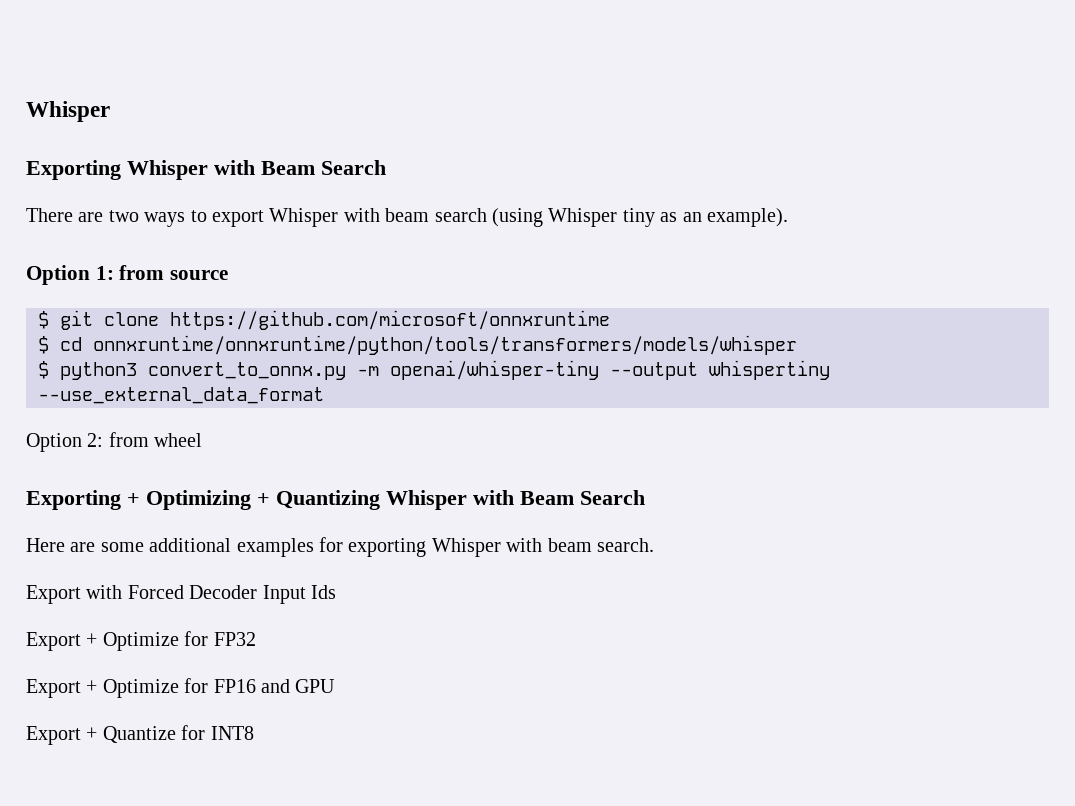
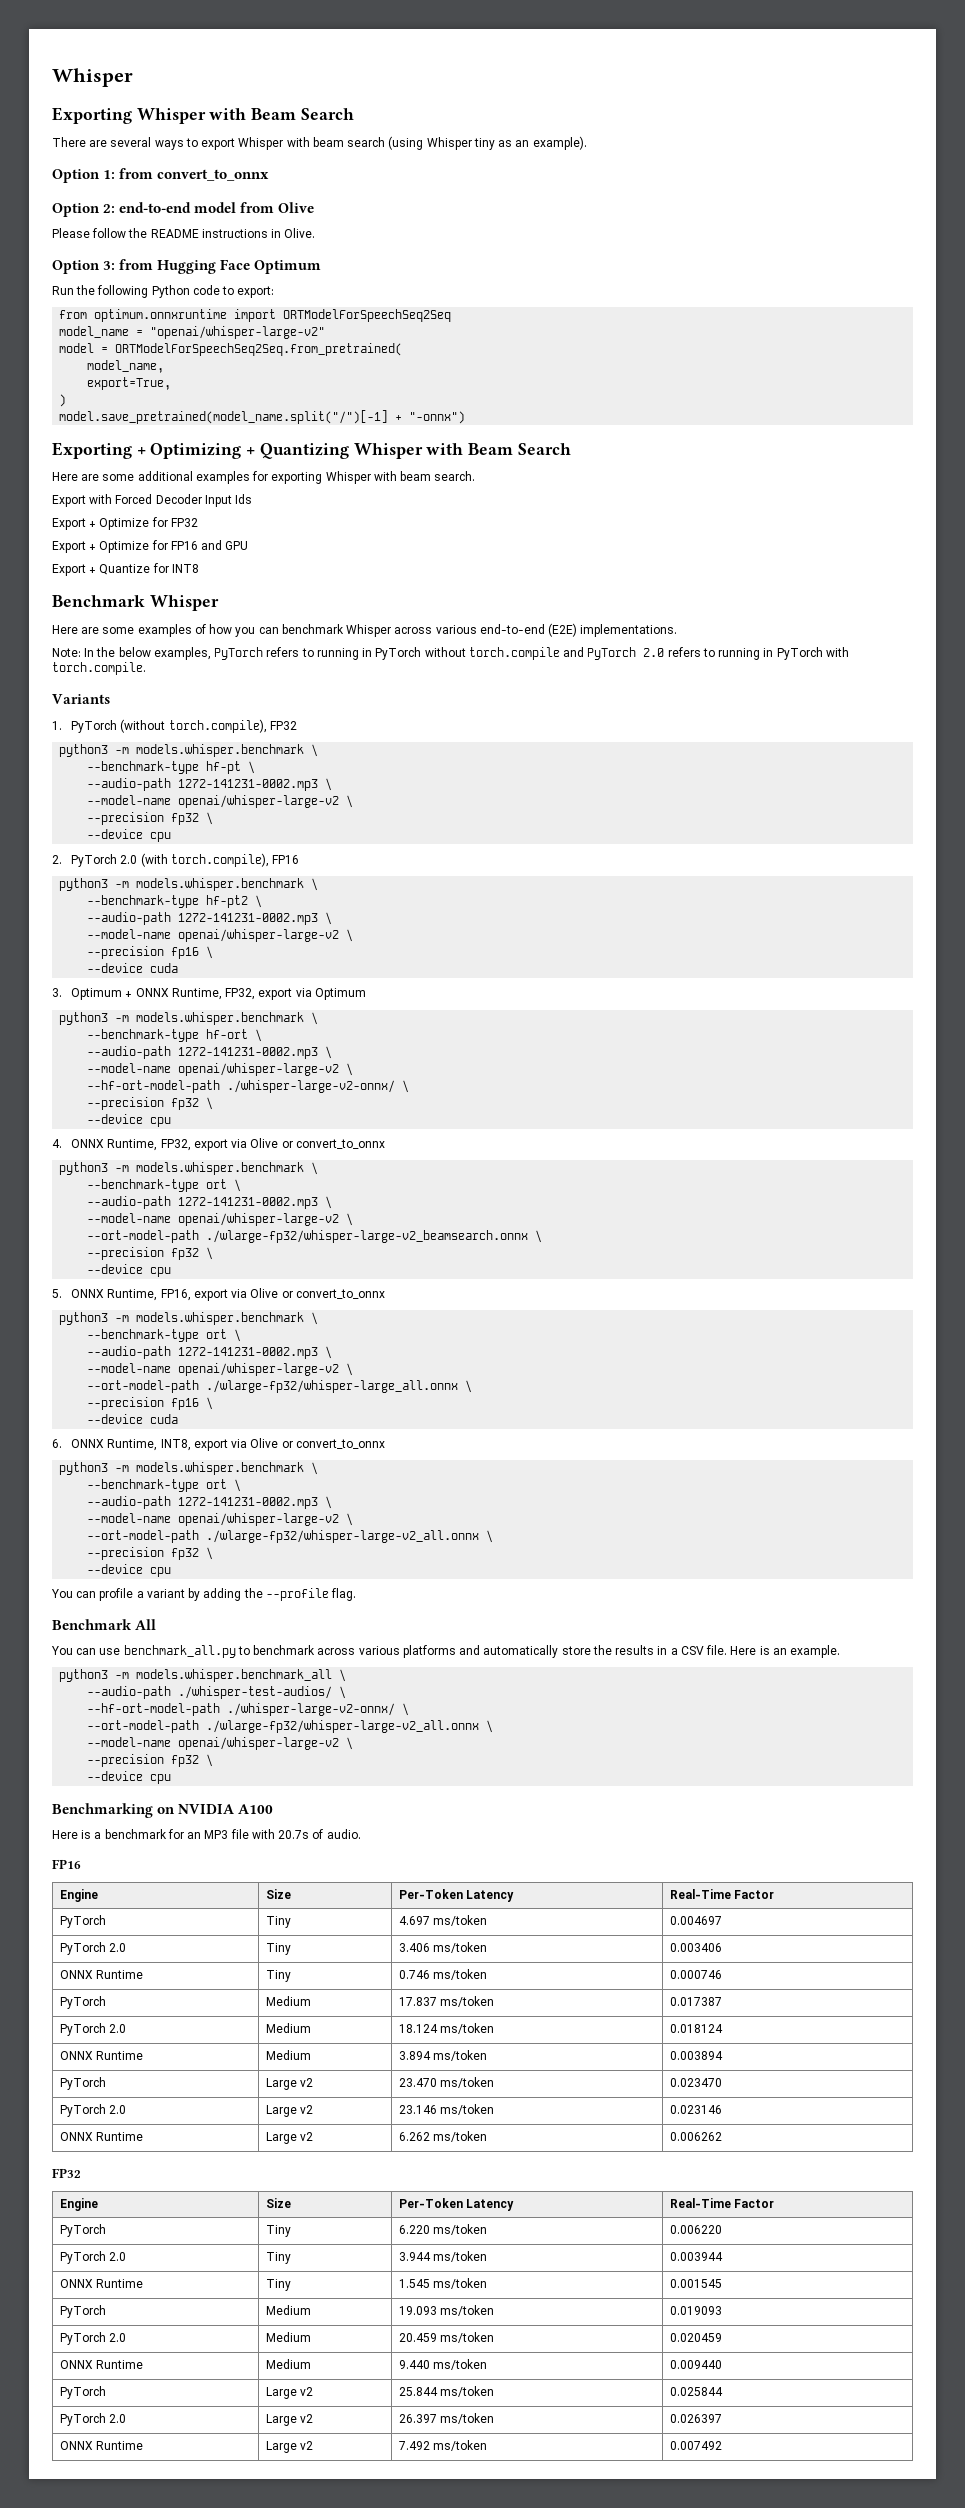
- There are two ways to export Whisper with beam search (using Whisper tiny as an example).
+ There are several ways to export Whisper with beam search (using Whisper tiny as an example).
- Option 1: from source
- $ git clone https://github.com/microsoft/onnxruntime
- $ cd onnxruntime/onnxruntime/python/tools/transformers/models/whisper
- $ python3 convert_to_onnx.py -m openai/whisper-tiny --output whispertiny --use_external_data_format
- Option 2: from wheel
+ Option 1: from convert_to_onnx
+ Option 2: end-to-end model from Olive
+ Please follow the README instructions in Olive.
+ Option 3: from Hugging Face Optimum
+ Run the following Python code to export:
+ from optimum.onnxruntime import ORTModelForSpeechSeq2Seq
+ model_name = "openai/whisper-large-v2"
+ model = ORTModelForSpeechSeq2Seq.from_pretrained(
+ model_name,
+ export=True,
+ )
+ model.save_pretrained(model_name.split("/")[-1] + "-onnx")
+ Benchmark Whisper
+ Here are some examples of how you can benchmark Whisper across various end-to-end (E2E) implementations.
+ Note: In the below examples, PyTorch refers to running in PyTorch without torch.compile and PyTorch 2.0 refers to running in PyTorch with torch.compile.
+ Variants
+ 1. PyTorch (without torch.compile), FP32
+ python3 -m models.whisper.benchmark \
+ --benchmark-type hf-pt \
+ --audio-path 1272-141231-0002.mp3 \
+ --model-name openai/whisper-large-v2 \
+ --precision fp32 \
+ --device cpu
+ 2. PyTorch 2.0 (with torch.compile), FP16
+ python3 -m models.whisper.benchmark \
+ --benchmark-type hf-pt2 \
+ --audio-path 1272-141231-0002.mp3 \
+ --model-name openai/whisper-large-v2 \
+ --precision fp16 \
+ --device cuda
+ 3. Optimum + ONNX Runtime, FP32, export via Optimum
+ python3 -m models.whisper.benchmark \
+ --benchmark-type hf-ort \
+ --audio-path 1272-141231-0002.mp3 \
+ --model-name openai/whisper-large-v2 \
+ --hf-ort-model-path ./whisper-large-v2-onnx/ \
+ --precision fp32 \
+ --device cpu
+ 4. ONNX Runtime, FP32, export via Olive or convert_to_onnx
+ python3 -m models.whisper.benchmark \
+ --benchmark-type ort \
+ --audio-path 1272-141231-0002.mp3 \
+ --model-name openai/whisper-large-v2 \
+ --ort-model-path ./wlarge-fp32/whisper-large-v2_beamsearch.onnx \
+ --precision fp32 \
+ --device cpu
+ 5. ONNX Runtime, FP16, export via Olive or convert_to_onnx
+ python3 -m models.whisper.benchmark \
+ --benchmark-type ort \
+ --audio-path 1272-141231-0002.mp3 \
+ --model-name openai/whisper-large-v2 \
+ --ort-model-path ./wlarge-fp32/whisper-large_all.onnx \
+ --precision fp16 \
+ --device cuda
+ 6. ONNX Runtime, INT8, export via Olive or convert_to_onnx
+ python3 -m models.whisper.benchmark \
+ --benchmark-type ort \
+ --audio-path 1272-141231-0002.mp3 \
+ --model-name openai/whisper-large-v2 \
+ --ort-model-path ./wlarge-fp32/whisper-large-v2_all.onnx \
+ --precision fp32 \
+ --device cpu
+ You can profile a variant by adding the --profile flag.
+ Benchmark All
+ You can use benchmark_all.py to benchmark across various platforms and automatically store the results in a CSV file. Here is an example.
+ python3 -m models.whisper.benchmark_all \
+ --audio-path ./whisper-test-audios/ \
+ --hf-ort-model-path ./whisper-large-v2-onnx/ \
+ --ort-model-path ./wlarge-fp32/whisper-large-v2_all.onnx \
+ --model-name openai/whisper-large-v2 \
+ --precision fp32 \
+ --device cpu
+ Benchmarking on NVIDIA A100
+ Here is a benchmark for an MP3 file with 20.7s of audio.
+ FP16
+ Engine | Size | Per-Token Latency | Real-Time Factor
+ PyTorch | Tiny | 4.697 ms/token | 0.004697
+ PyTorch 2.0 | Tiny | 3.406 ms/token | 0.003406
+ ONNX Runtime | Tiny | 0.746 ms/token | 0.000746
+ PyTorch | Medium | 17.837 ms/token | 0.017387
+ PyTorch 2.0 | Medium | 18.124 ms/token | 0.018124
+ ONNX Runtime | Medium | 3.894 ms/token | 0.003894
+ PyTorch | Large v2 | 23.470 ms/token | 0.023470
+ PyTorch 2.0 | Large v2 | 23.146 ms/token | 0.023146
+ ONNX Runtime | Large v2 | 6.262 ms/token | 0.006262
+ FP32
+ Engine | Size | Per-Token Latency | Real-Time Factor
+ PyTorch | Tiny | 6.220 ms/token | 0.006220
+ PyTorch 2.0 | Tiny | 3.944 ms/token | 0.003944
+ ONNX Runtime | Tiny | 1.545 ms/token | 0.001545
+ PyTorch | Medium | 19.093 ms/token | 0.019093
+ PyTorch 2.0 | Medium | 20.459 ms/token | 0.020459
+ ONNX Runtime | Medium | 9.440 ms/token | 0.009440
+ PyTorch | Large v2 | 25.844 ms/token | 0.025844
+ PyTorch 2.0 | Large v2 | 26.397 ms/token | 0.026397
+ ONNX Runtime | Large v2 | 7.492 ms/token | 0.007492

